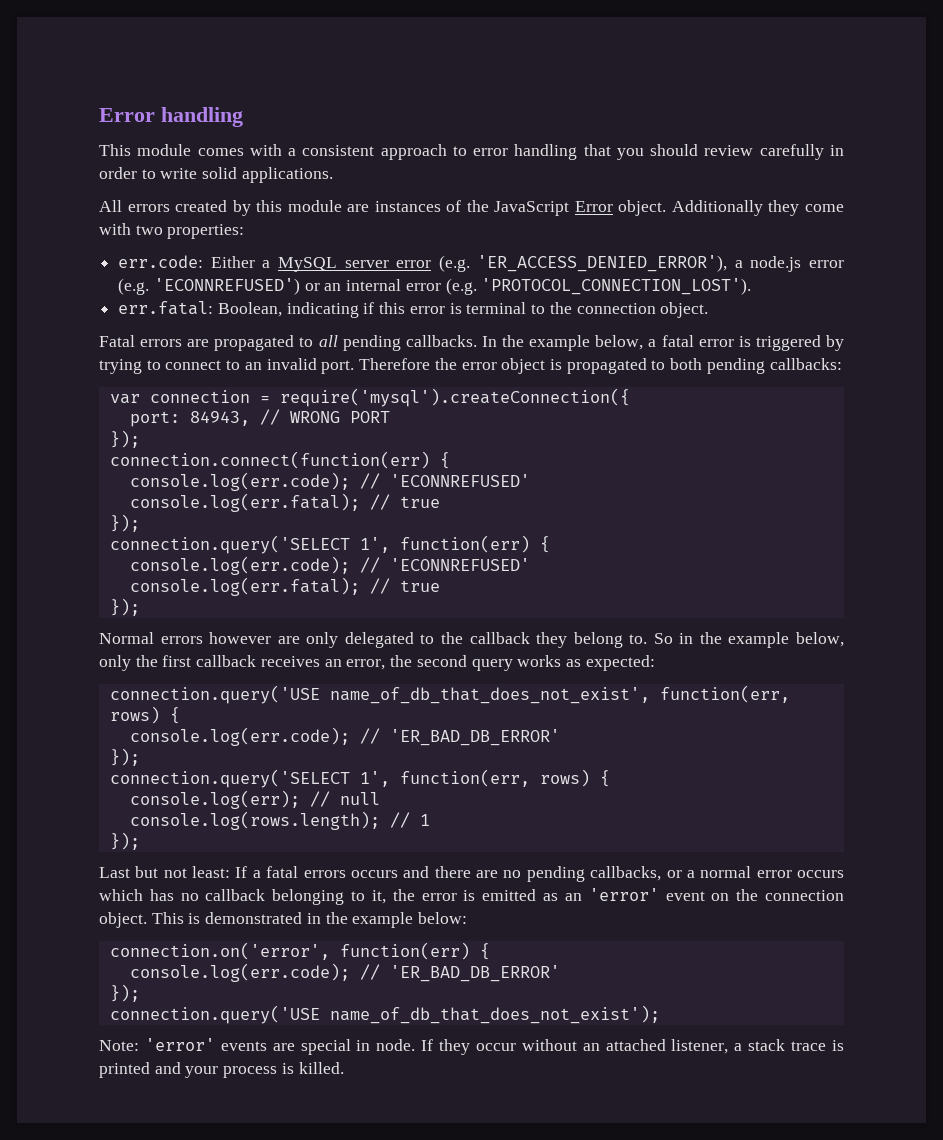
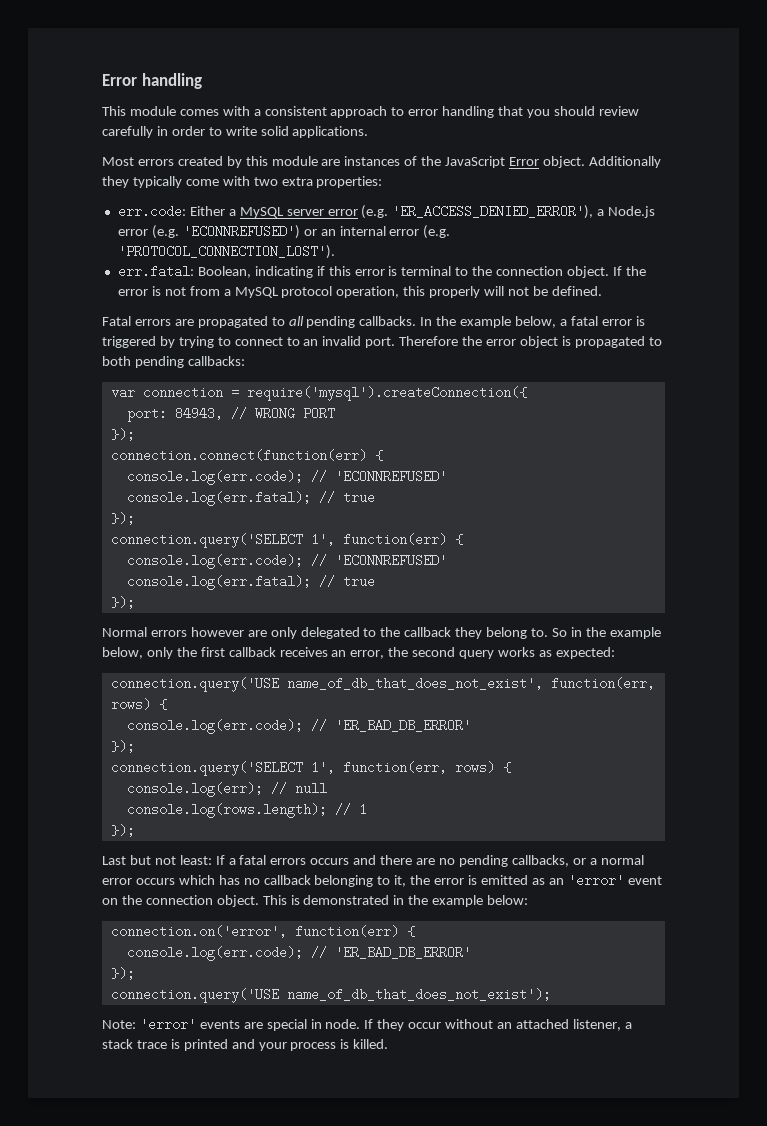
- All errors created by this module are instances of the JavaScript Error object.
+ Most errors created by this module are instances of the JavaScript Error object.
- Additionally they come with two properties:
+ Additionally they typically come with two extra properties:
- err.code: Either a MySQL server error (e.g. 'ER_ACCESS_DENIED_ERROR'), a node.js error (e.g. 'ECONNREFUSED') or an internal error (e.g. 'PROTOCOL_CONNECTION_LOST').
+ err.code: Either a MySQL server error (e.g. 'ER_ACCESS_DENIED_ERROR'), a Node.js error (e.g. 'ECONNREFUSED') or an internal error (e.g. 'PROTOCOL_CONNECTION_LOST').
+ If the error is not from a MySQL protocol operation, this properly will not be defined.

